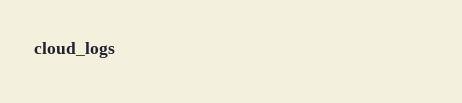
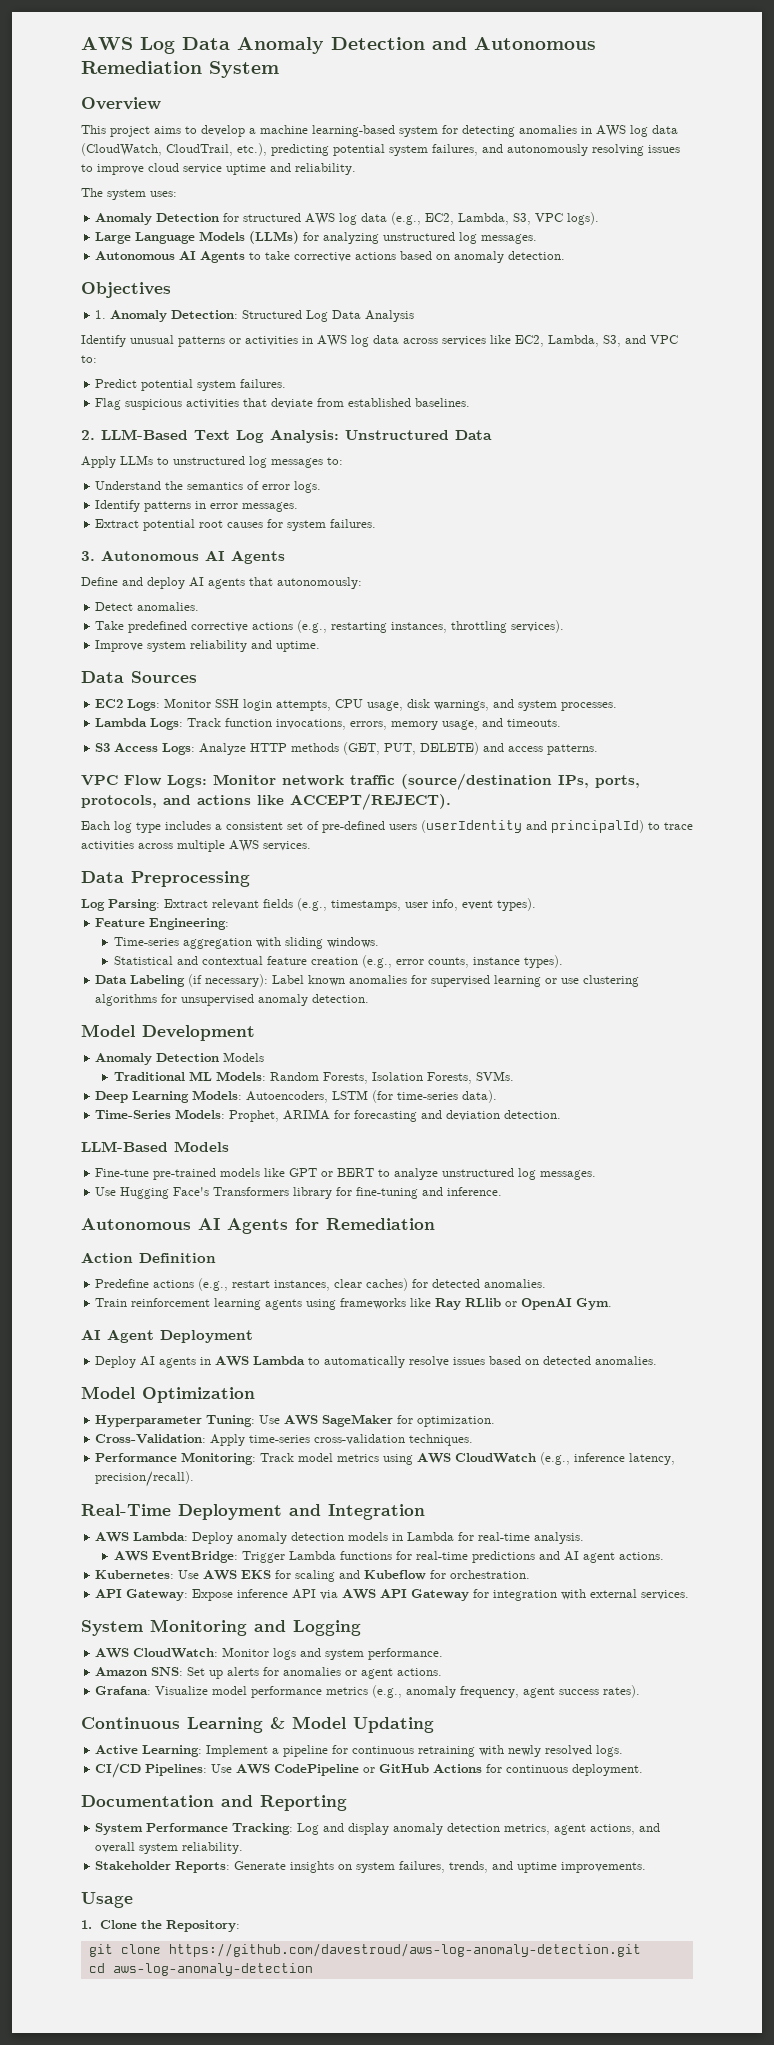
- cloud_logs
+ AWS Log Data Anomaly Detection and Autonomous Remediation System
+ Overview
+ This project aims to develop a machine learning-based system for detecting anomalies in AWS log data (CloudWatch, CloudTrail, etc.), predicting potential system failures, and autonomously resolving issues to improve cloud service uptime and reliability.
+ The system uses:
+ Anomaly Detection for structured AWS log data (e.g., EC2, Lambda, S3, VPC logs).
+ Large Language Models (LLMs) for analyzing unstructured log messages.
+ Autonomous AI Agents to take corrective actions based on anomaly detection.
+ Objectives
+ 1. Anomaly Detection: Structured Log Data Analysis
+ Identify unusual patterns or activities in AWS log data across services like EC2, Lambda, S3, and VPC to:
+ Predict potential system failures.
+ Flag suspicious activities that deviate from established baselines.
+ 2. LLM-Based Text Log Analysis: Unstructured Data
+ Apply LLMs to unstructured log messages to:
+ Understand the semantics of error logs.
+ Identify patterns in error messages.
+ Extract potential root causes for system failures.
+ 3. Autonomous AI Agents
+ Define and deploy AI agents that autonomously:
+ Detect anomalies.
+ Take predefined corrective actions (e.g., restarting instances, throttling services).
+ Improve system reliability and uptime.
+ Data Sources
+ EC2 Logs: Monitor SSH login attempts, CPU usage, disk warnings, and system processes.
+ Lambda Logs: Track function invocations, errors, memory usage, and timeouts.
+ S3 Access Logs: Analyze HTTP methods (GET, PUT, DELETE) and access patterns.
+ VPC Flow Logs: Monitor network traffic (source/destination IPs, ports, protocols, and actions like ACCEPT/REJECT).
+ Each log type includes a consistent set of pre-defined users (userIdentity and principalId) to trace activities across multiple AWS services.
+ Data Preprocessing
+ Log Parsing: Extract relevant fields (e.g., timestamps, user info, event types).
+ Feature Engineering:
+ Time-series aggregation with sliding windows.
+ Statistical and contextual feature creation (e.g., error counts, instance types).
+ Data Labeling (if necessary): Label known anomalies for supervised learning or use clustering algorithms for unsupervised anomaly detection.
+ Model Development
+ Anomaly Detection Models
+ Traditional ML Models: Random Forests, Isolation Forests, SVMs.
+ Deep Learning Models: Autoencoders, LSTM (for time-series data).
+ Time-Series Models: Prophet, ARIMA for forecasting and deviation detection.
+ LLM-Based Models
+ Fine-tune pre-trained models like GPT or BERT to analyze unstructured log messages.
+ Use Hugging Face's Transformers library for fine-tuning and inference.
+ Autonomous AI Agents for Remediation
+ Action Definition
+ Predefine actions (e.g., restart instances, clear caches) for detected anomalies.
+ Train reinforcement learning agents using frameworks like Ray RLlib or OpenAI Gym.
+ AI Agent Deployment
+ Deploy AI agents in AWS Lambda to automatically resolve issues based on detected anomalies.
+ Model Optimization
+ Hyperparameter Tuning: Use AWS SageMaker for optimization.
+ Cross-Validation: Apply time-series cross-validation techniques.
+ Performance Monitoring: Track model metrics using AWS CloudWatch (e.g., inference latency, precision/recall).
+ Real-Time Deployment and Integration
+ AWS Lambda: Deploy anomaly detection models in Lambda for real-time analysis.
+ AWS EventBridge: Trigger Lambda functions for real-time predictions and AI agent actions.
+ Kubernetes: Use AWS EKS for scaling and Kubeflow for orchestration.
+ API Gateway: Expose inference API via AWS API Gateway for integration with external services.
+ System Monitoring and Logging
+ AWS CloudWatch: Monitor logs and system performance.
+ Amazon SNS: Set up alerts for anomalies or agent actions.
+ Grafana: Visualize model performance metrics (e.g., anomaly frequency, agent success rates).
+ Continuous Learning & Model Updating
+ Active Learning: Implement a pipeline for continuous retraining with newly resolved logs.
+ CI/CD Pipelines: Use AWS CodePipeline or GitHub Actions for continuous deployment.
+ Documentation and Reporting
+ System Performance Tracking: Log and display anomaly detection metrics, agent actions, and overall system reliability.
+ Stakeholder Reports: Generate insights on system failures, trends, and uptime improvements.
+ Usage
+ 1. Clone the Repository:
+ git clone https://github.com/davestroud/aws-log-anomaly-detection.git
+ cd aws-log-anomaly-detection

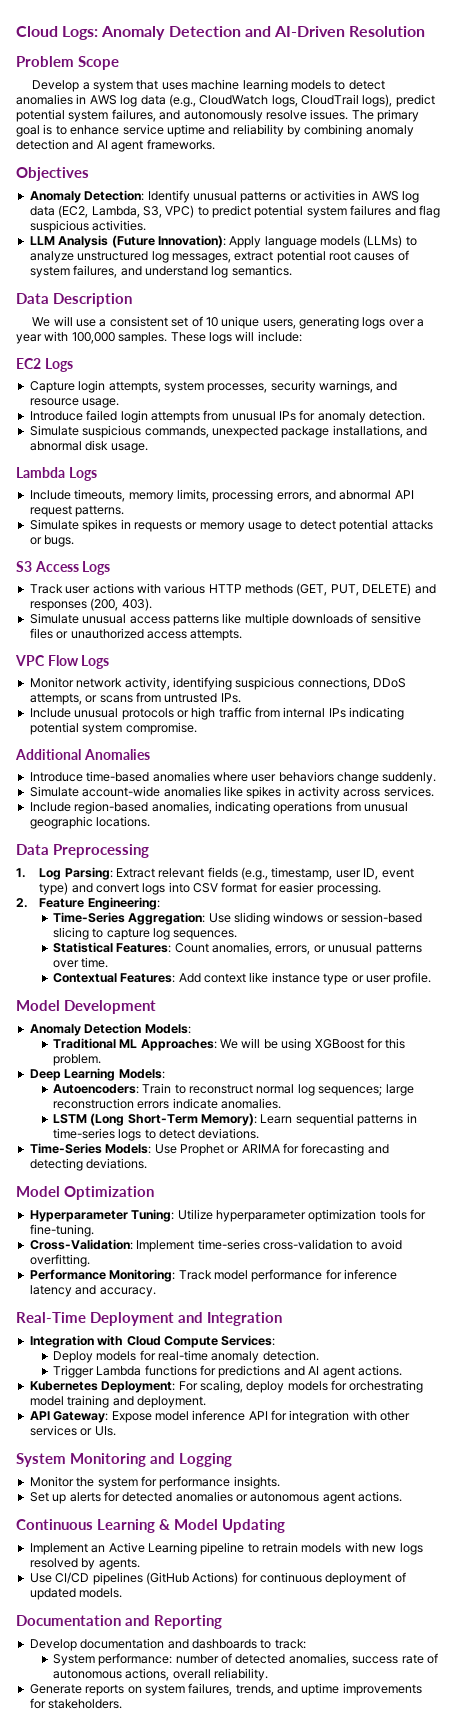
- AWS Log Data Anomaly Detection and Autonomous Remediation System
- Overview
- This project aims to develop a machine learning-based system for detecting anomalies in AWS log data (CloudWatch, CloudTrail, etc.), predicting potential system failures, and autonomously resolving issues to improve cloud service uptime and reliability.
- The system uses:
- Anomaly Detection for structured AWS log data (e.g., EC2, Lambda, S3, VPC logs).
- Large Language Models (LLMs) for analyzing unstructured log messages.
- Autonomous AI Agents to take corrective actions based on anomaly detection.
+ Cloud Logs: Anomaly Detection and AI-Driven Resolution
+ Problem Scope
+ Develop a system that uses machine learning models to detect anomalies in AWS log data (e.g., CloudWatch logs, CloudTrail logs), predict potential system failures, and autonomously resolve issues. The primary goal is to enhance service uptime and reliability by combining anomaly detection and AI agent frameworks.
- 1. Anomaly Detection: Structured Log Data Analysis
- Identify unusual patterns or activities in AWS log data across services like EC2, Lambda, S3, and VPC to:
- Predict potential system failures.
- Flag suspicious activities that deviate from established baselines.
- 2. LLM-Based Text Log Analysis: Unstructured Data
- Apply LLMs to unstructured log messages to:
- Understand the semantics of error logs.
- Identify patterns in error messages.
- Extract potential root causes for system failures.
- 3. Autonomous AI Agents
- Define and deploy AI agents that autonomously:
- Detect anomalies.
- Take predefined corrective actions (e.g., restarting instances, throttling services).
- Improve system reliability and uptime.
- Data Sources
- EC2 Logs: Monitor SSH login attempts, CPU usage, disk warnings, and system processes.
- Lambda Logs: Track function invocations, errors, memory usage, and timeouts.
- S3 Access Logs: Analyze HTTP methods (GET, PUT, DELETE) and access patterns.
+ Anomaly Detection: Identify unusual patterns or activities in AWS log data (EC2, Lambda, S3, VPC) to predict potential system failures and flag suspicious activities.
+ LLM Analysis (Future Innovation): Apply language models (LLMs) to analyze unstructured log messages, extract potential root causes of system failures, and understand log semantics.
+ Data Description
+ We will use a consistent set of 10 unique users, generating logs over a year with 100,000 samples. These logs will include:
+ EC2 Logs
+ Capture login attempts, system processes, security warnings, and resource usage.
+ Introduce failed login attempts from unusual IPs for anomaly detection.
+ Simulate suspicious commands, unexpected package installations, and abnormal disk usage.
+ Lambda Logs
+ Include timeouts, memory limits, processing errors, and abnormal API request patterns.
+ Simulate spikes in requests or memory usage to detect potential attacks or bugs.
+ S3 Access Logs
+ Track user actions with various HTTP methods (GET, PUT, DELETE) and responses (200, 403).
+ Simulate unusual access patterns like multiple downloads of sensitive files or unauthorized access attempts.
- VPC Flow Logs: Monitor network traffic (source/destination IPs, ports, protocols, and actions like ACCEPT/REJECT).
- Each log type includes a consistent set of pre-defined users (userIdentity and principalId) to trace activities across multiple AWS services.
+ VPC Flow Logs
+ Monitor network activity, identifying suspicious connections, DDoS attempts, or scans from untrusted IPs.
+ Include unusual protocols or high traffic from internal IPs indicating potential system compromise.
+ Additional Anomalies
+ Introduce time-based anomalies where user behaviors change suddenly.
+ Simulate account-wide anomalies like spikes in activity across services.
+ Include region-based anomalies, indicating operations from unusual geographic locations.
- Log Parsing: Extract relevant fields (e.g., timestamps, user info, event types).
- Feature Engineering:
- Time-series aggregation with sliding windows.
- Statistical and contextual feature creation (e.g., error counts, instance types).
- Data Labeling (if necessary): Label known anomalies for supervised learning or use clustering algorithms for unsupervised anomaly detection.
+ 1. Log Parsing: Extract relevant fields (e.g., timestamp, user ID, event type) and convert logs into CSV format for easier processing.
+ 2. Feature Engineering:
+ Time-Series Aggregation: Use sliding windows or session-based slicing to capture log sequences.
+ Statistical Features: Count anomalies, errors, or unusual patterns over time.
+ Contextual Features: Add context like instance type or user profile.
- Anomaly Detection Models
+ Anomaly Detection Models:
- Traditional ML Models: Random Forests, Isolation Forests, SVMs.
- Deep Learning Models: Autoencoders, LSTM (for time-series data).
+ Traditional ML Approaches: We will be using XGBoost for this problem.
+ Deep Learning Models:
+ Autoencoders: Train to reconstruct normal log sequences; large reconstruction errors indicate anomalies.
+ LSTM (Long Short-Term Memory): Learn sequential patterns in time-series logs to detect deviations.
- Time-Series Models: Prophet, ARIMA for forecasting and deviation detection.
- LLM-Based Models
- Fine-tune pre-trained models like GPT or BERT to analyze unstructured log messages.
- Use Hugging Face's Transformers library for fine-tuning and inference.
- Autonomous AI Agents for Remediation
- Action Definition
- Predefine actions (e.g., restart instances, clear caches) for detected anomalies.
- Train reinforcement learning agents using frameworks like Ray RLlib or OpenAI Gym.
- AI Agent Deployment
- Deploy AI agents in AWS Lambda to automatically resolve issues based on detected anomalies.
+ Time-Series Models: Use Prophet or ARIMA for forecasting and detecting deviations.
  Model Optimization
- Hyperparameter Tuning: Use AWS SageMaker for optimization.
+ Hyperparameter Tuning: Utilize hyperparameter optimization tools for fine-tuning.
- Cross-Validation: Apply time-series cross-validation techniques.
+ Cross-Validation: Implement time-series cross-validation to avoid overfitting.
- Performance Monitoring: Track model metrics using AWS CloudWatch (e.g., inference latency, precision/recall).
+ Performance Monitoring: Track model performance for inference latency and accuracy.
  Real-Time Deployment and Integration
- AWS Lambda: Deploy anomaly detection models in Lambda for real-time analysis.
- AWS EventBridge: Trigger Lambda functions for real-time predictions and AI agent actions.
+ Integration with Cloud Compute Services:
+ Deploy models for real-time anomaly detection.
+ Trigger Lambda functions for predictions and AI agent actions.
- Kubernetes: Use AWS EKS for scaling and Kubeflow for orchestration.
+ Kubernetes Deployment: For scaling, deploy models for orchestrating model training and deployment.
- API Gateway: Expose inference API via AWS API Gateway for integration with external services.
+ API Gateway: Expose model inference API for integration with other services or UIs.
  System Monitoring and Logging
- AWS CloudWatch: Monitor logs and system performance.
- Amazon SNS: Set up alerts for anomalies or agent actions.
- Grafana: Visualize model performance metrics (e.g., anomaly frequency, agent success rates).
+ Monitor the system for performance insights.
+ Set up alerts for detected anomalies or autonomous agent actions.
- Active Learning: Implement a pipeline for continuous retraining with newly resolved logs.
- CI/CD Pipelines: Use AWS CodePipeline or GitHub Actions for continuous deployment.
+ Implement an Active Learning pipeline to retrain models with new logs resolved by agents.
+ Use CI/CD pipelines (GitHub Actions) for continuous deployment of updated models.
  Documentation and Reporting
- System Performance Tracking: Log and display anomaly detection metrics, agent actions, and overall system reliability.
- Stakeholder Reports: Generate insights on system failures, trends, and uptime improvements.
- Usage
- 1. Clone the Repository:
- git clone https://github.com/davestroud/aws-log-anomaly-detection.git
- cd aws-log-anomaly-detection
+ Develop documentation and dashboards to track:
+ System performance: number of detected anomalies, success rate of autonomous actions, overall reliability.
+ Generate reports on system failures, trends, and uptime improvements for stakeholders.

